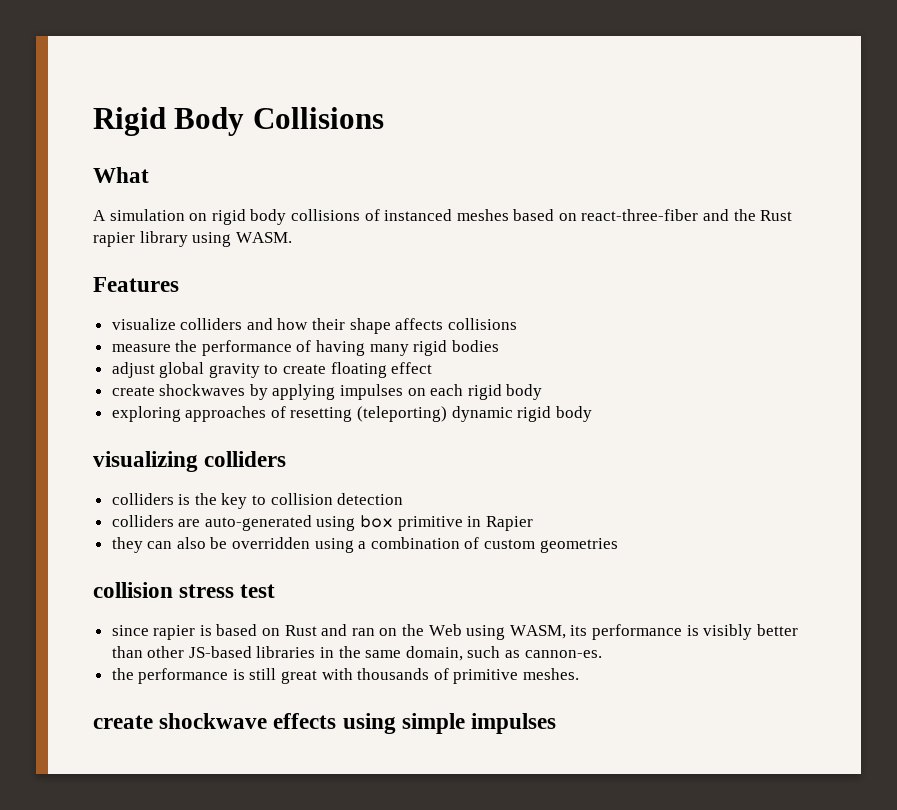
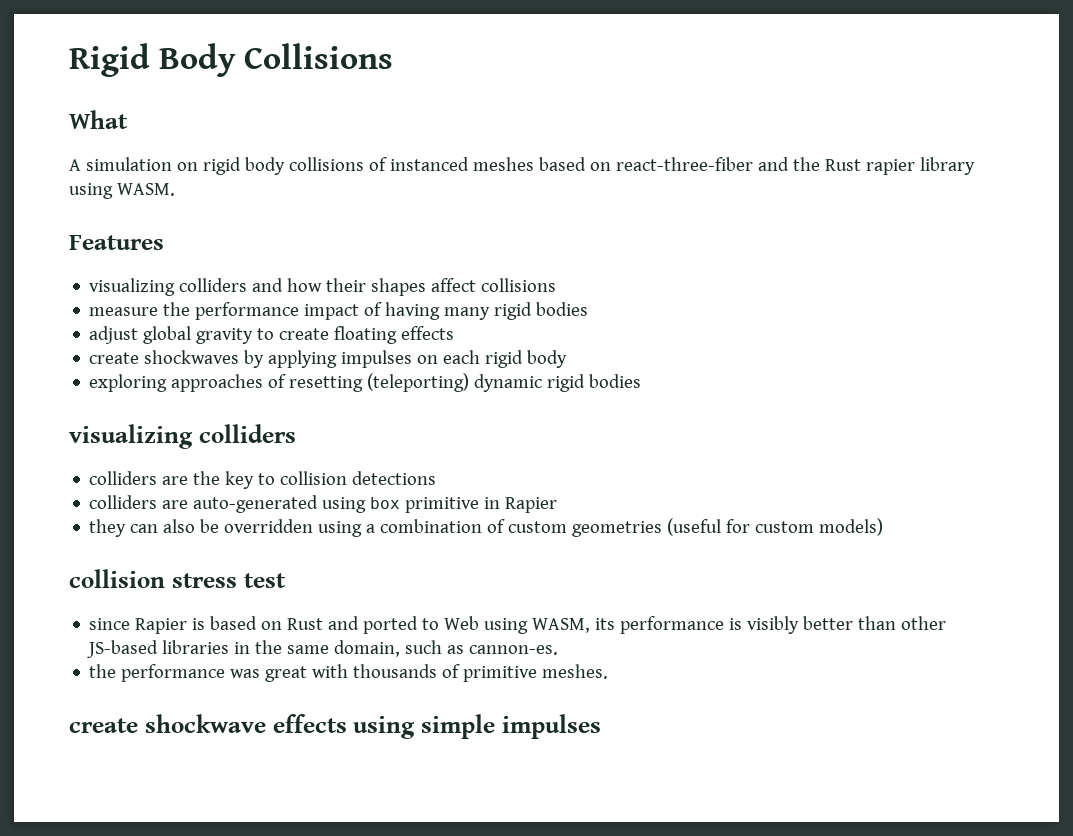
- visualize colliders and how their shape affects collisions
+ visualizing colliders and how their shapes affect collisions
- measure the performance of having many rigid bodies
+ measure the performance impact of having many rigid bodies
- adjust global gravity to create floating effect
+ adjust global gravity to create floating effects
- exploring approaches of resetting (teleporting) dynamic rigid body
+ exploring approaches of resetting (teleporting) dynamic rigid bodies
- colliders is the key to collision detection
+ colliders are the key to collision detections
- they can also be overridden using a combination of custom geometries
+ they can also be overridden using a combination of custom geometries (useful for custom models)
- since rapier is based on Rust and ran on the Web using WASM, its performance is visibly better than other JS-based libraries in the same domain, such as cannon-es.
+ since Rapier is based on Rust and ported to Web using WASM, its performance is visibly better than other JS-based libraries in the same domain, such as cannon-es.
- the performance is still great with thousands of primitive meshes.
+ the performance was great with thousands of primitive meshes.

